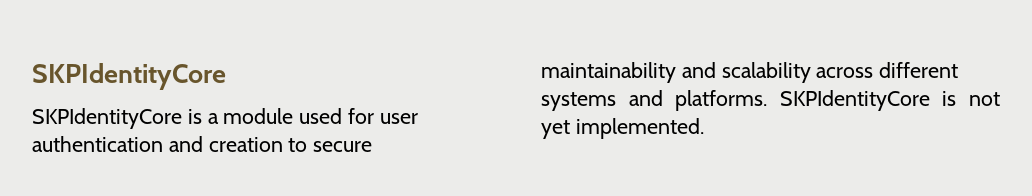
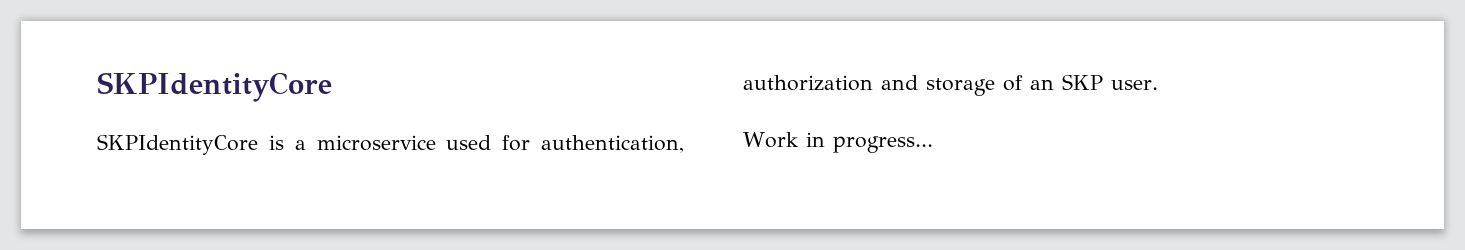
- SKPIdentityCore is a module used for user authentication and creation to secure maintainability and scalability across different systems and platforms. SKPIdentityCore is not yet implemented.
+ SKPIdentityCore is a microservice used for authentication, authorization and storage of an SKP user.
+ Work in progress...

